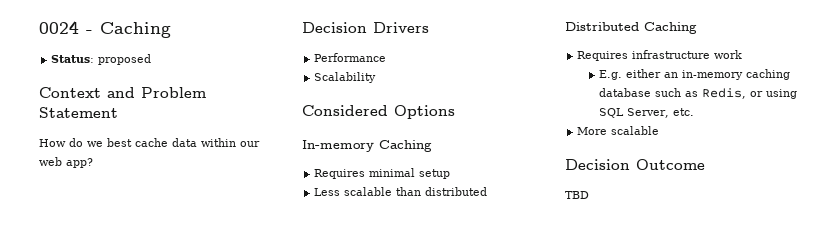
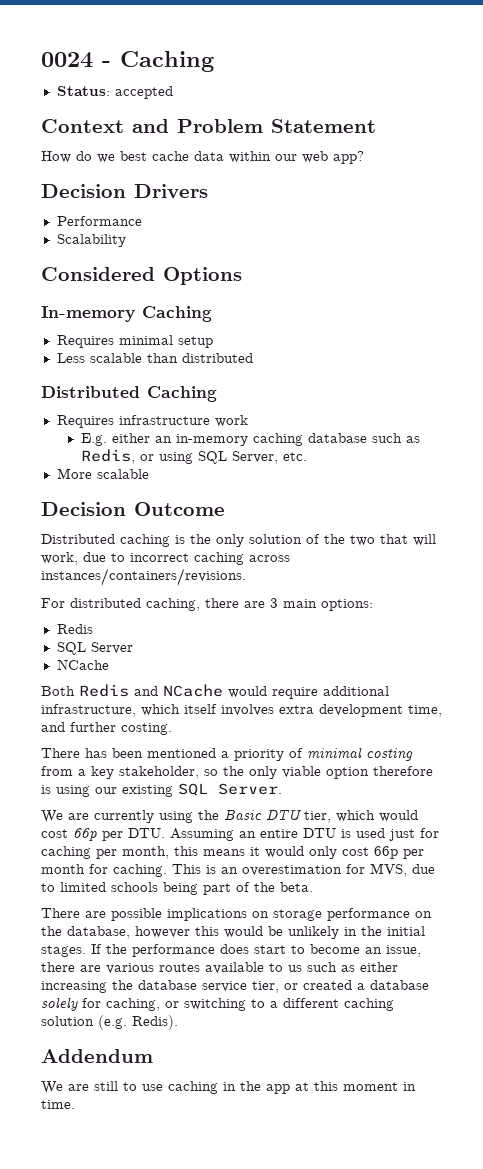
- Status: proposed
+ Status: accepted
- TBD
+ Distributed caching is the only solution of the two that will work, due to incorrect caching across instances/containers/revisions.
+ For distributed caching, there are 3 main options:
+ Redis
+ SQL Server
+ NCache
+ Both Redis and NCache would require additional infrastructure, which itself involves extra development time, and further costing.
+ There has been mentioned a priority of minimal costing from a key stakeholder, so the only viable option therefore is using our existing SQL Server.
+ We are currently using the Basic DTU tier, which would cost 66p per DTU. Assuming an entire DTU is used just for caching per month, this means it would only cost 66p per month for caching. This is an overestimation for MVS, due to limited schools being part of the beta.
+ There are possible implications on storage performance on the database, however this would be unlikely in the initial stages. If the performance does start to become an issue, there are various routes available to us such as either increasing the database service tier, or created a database solely for caching, or switching to a different caching solution (e.g. Redis).
+ Addendum
+ We are still to use caching in the app at this moment in time.

